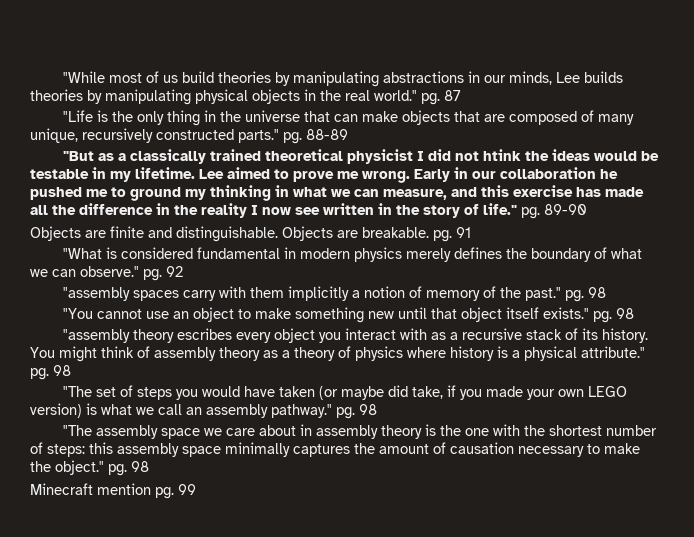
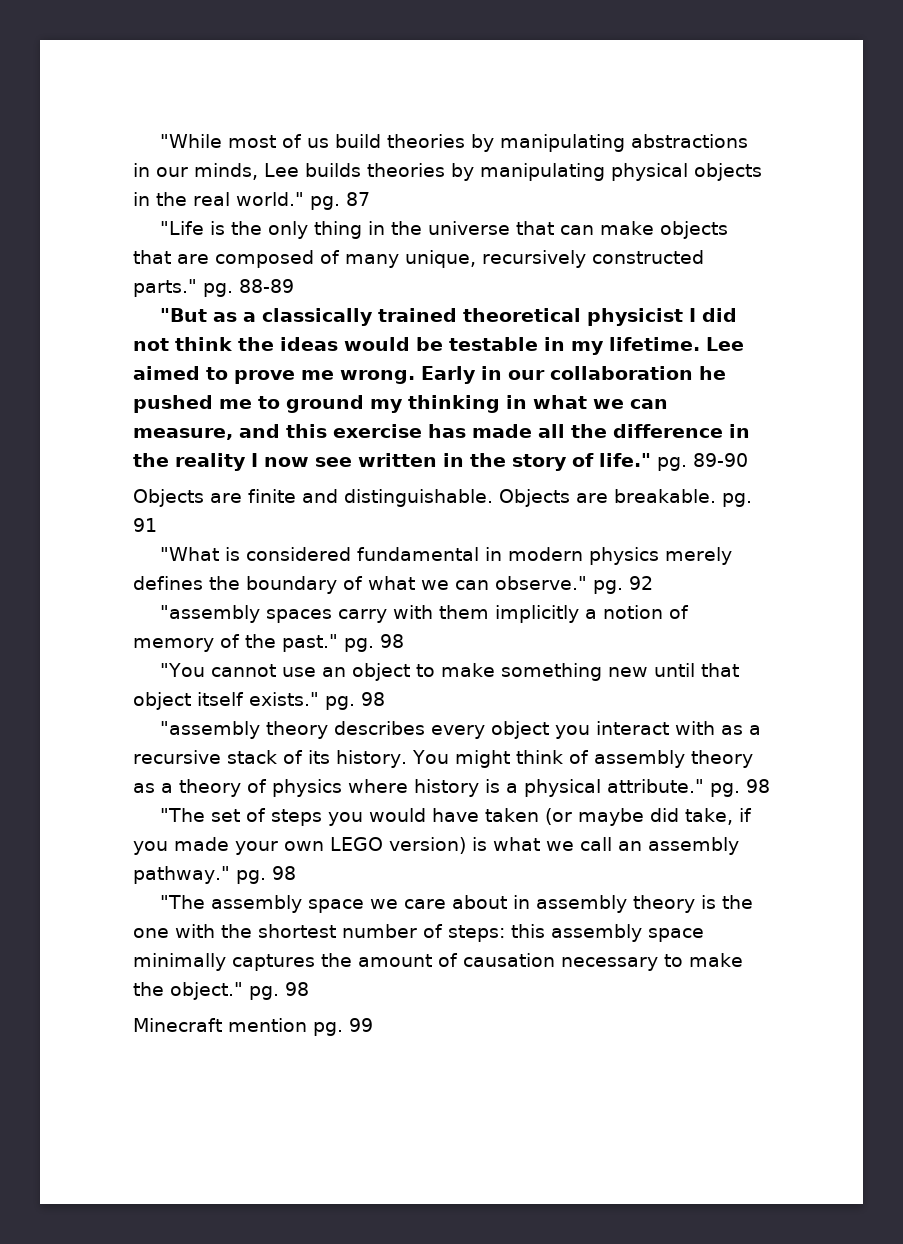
- "But as a classically trained theoretical physicist I did not htink the ideas would be testable in my lifetime.
+ "But as a classically trained theoretical physicist I did not think the ideas would be testable in my lifetime.
- "assembly theory escribes every object you interact with as a recursive stack of its history.
+ "assembly theory describes every object you interact with as a recursive stack of its history.

